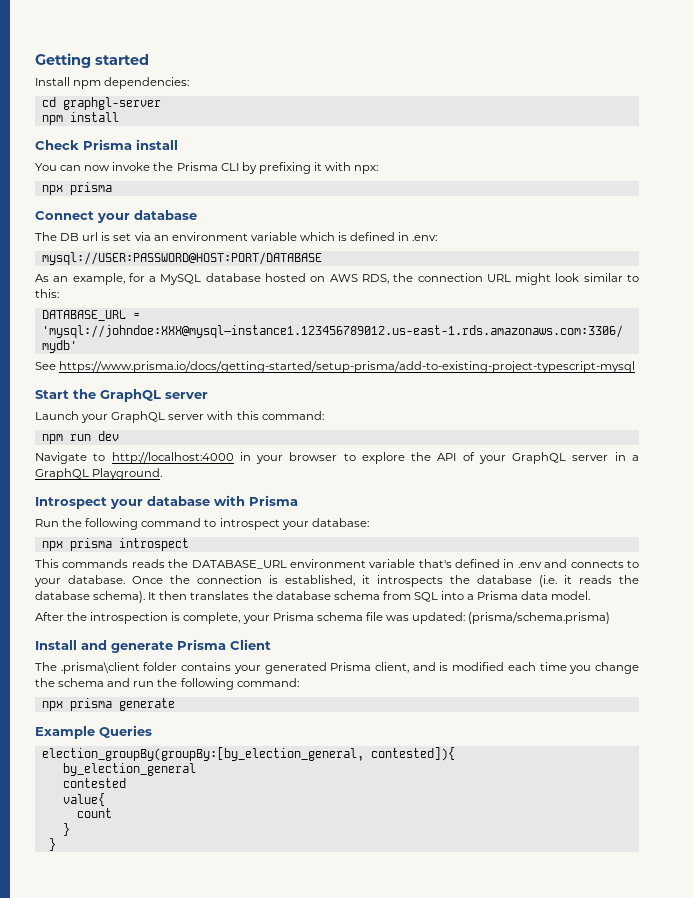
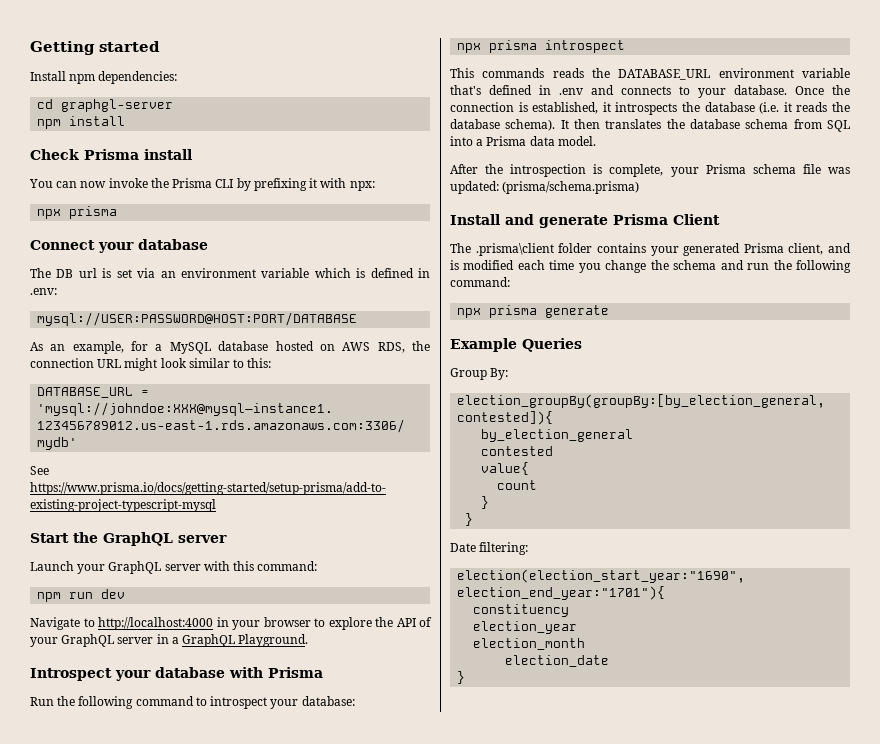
+ Group By:
+ Date filtering:
+ election(election_start_year:"1690", election_end_year:"1701"){
+ constituency
+ election_year
+ election_month
+ election_date
+ }

